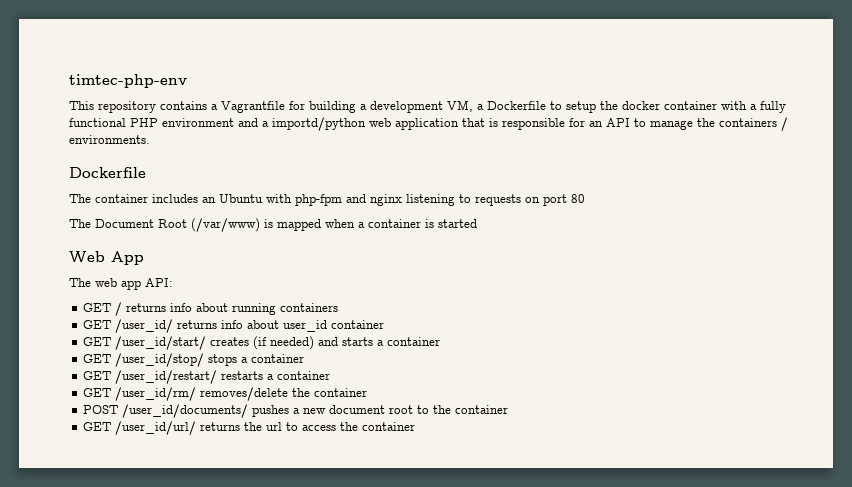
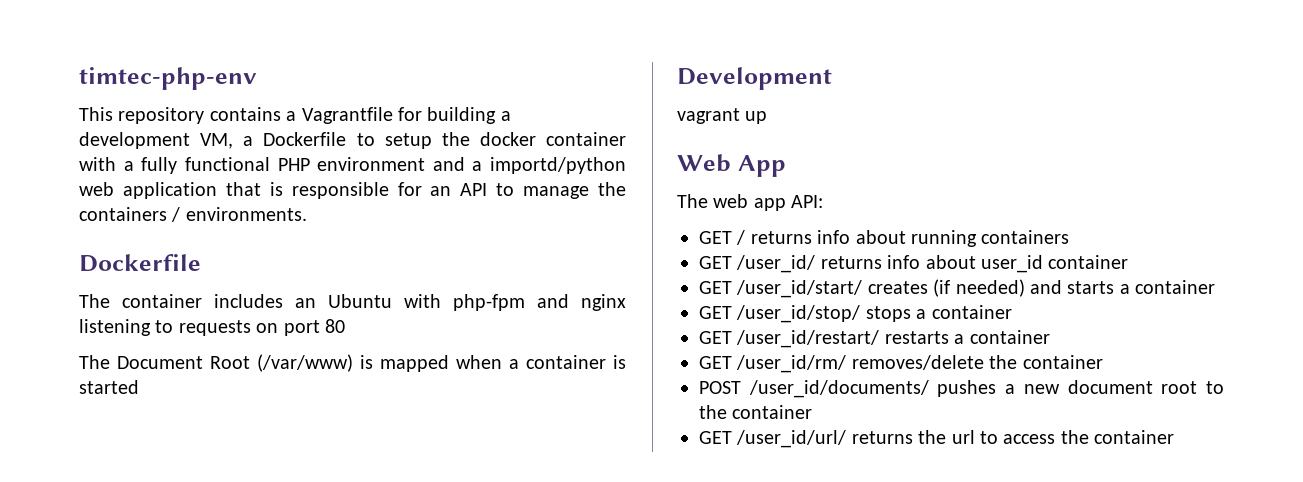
+ Development
+ vagrant up

